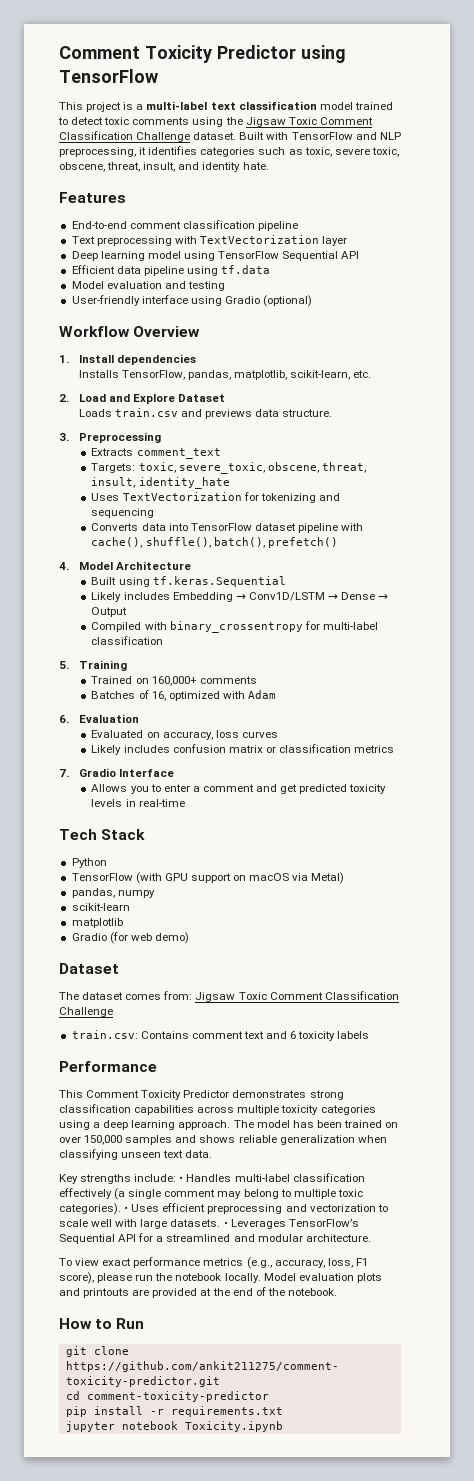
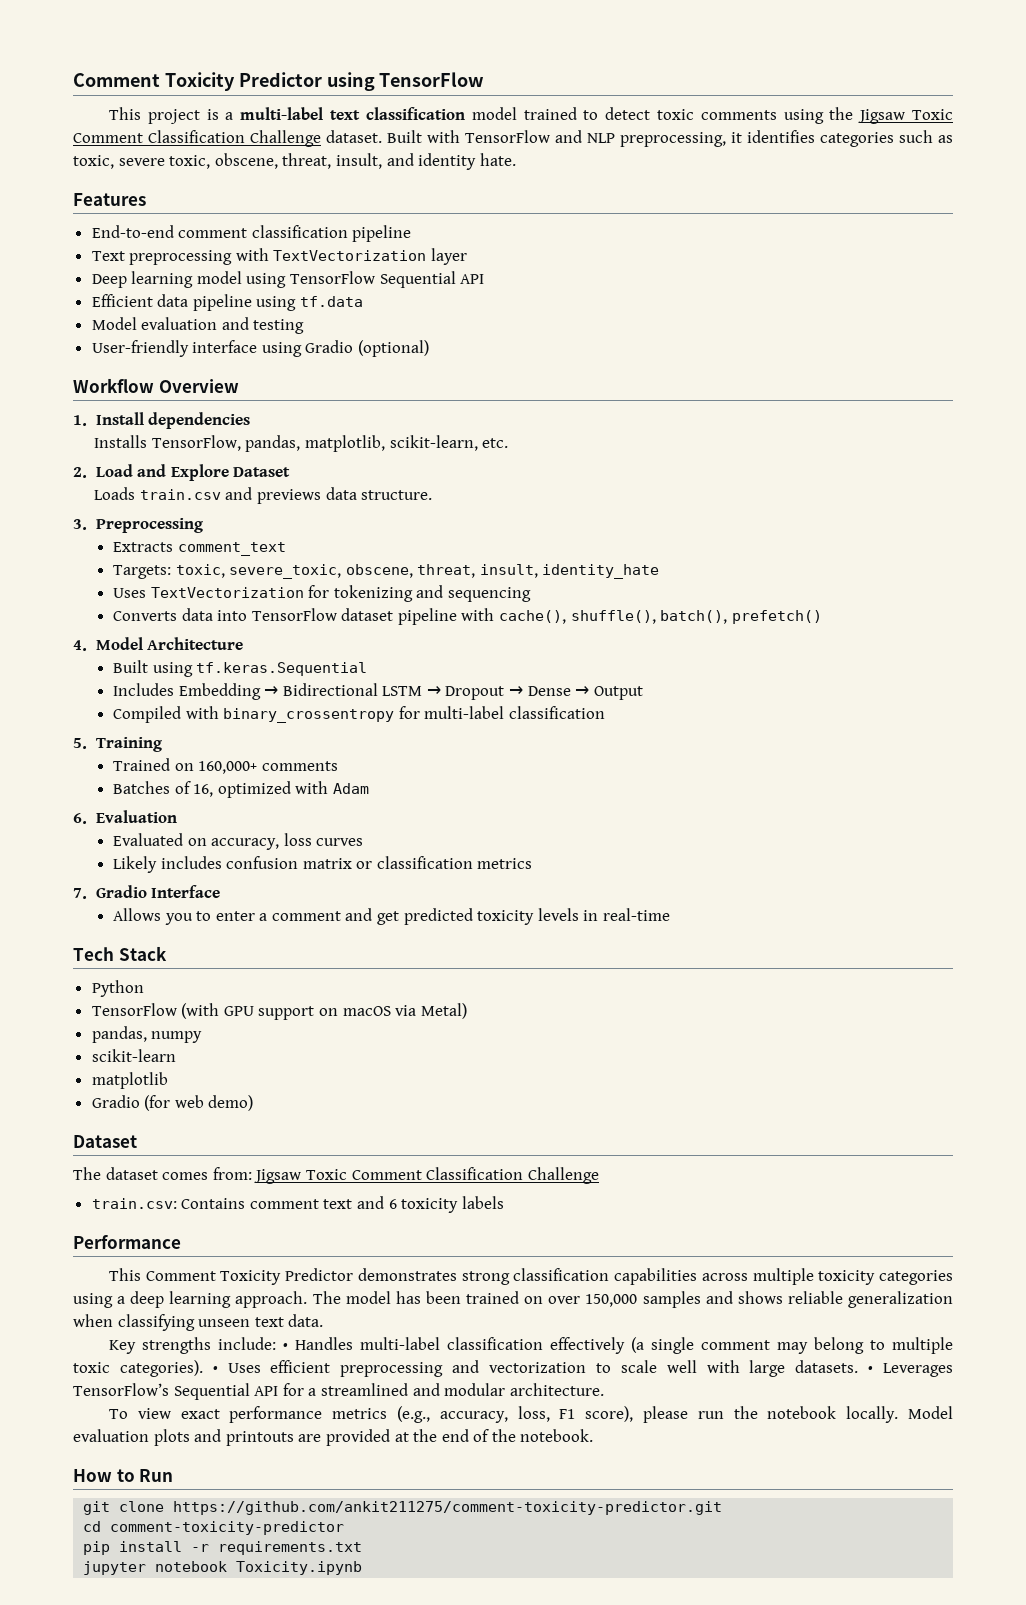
- Likely includes Embedding → Conv1D/LSTM → Dense → Output
+ Includes Embedding → Bidirectional LSTM → Dropout → Dense → Output

